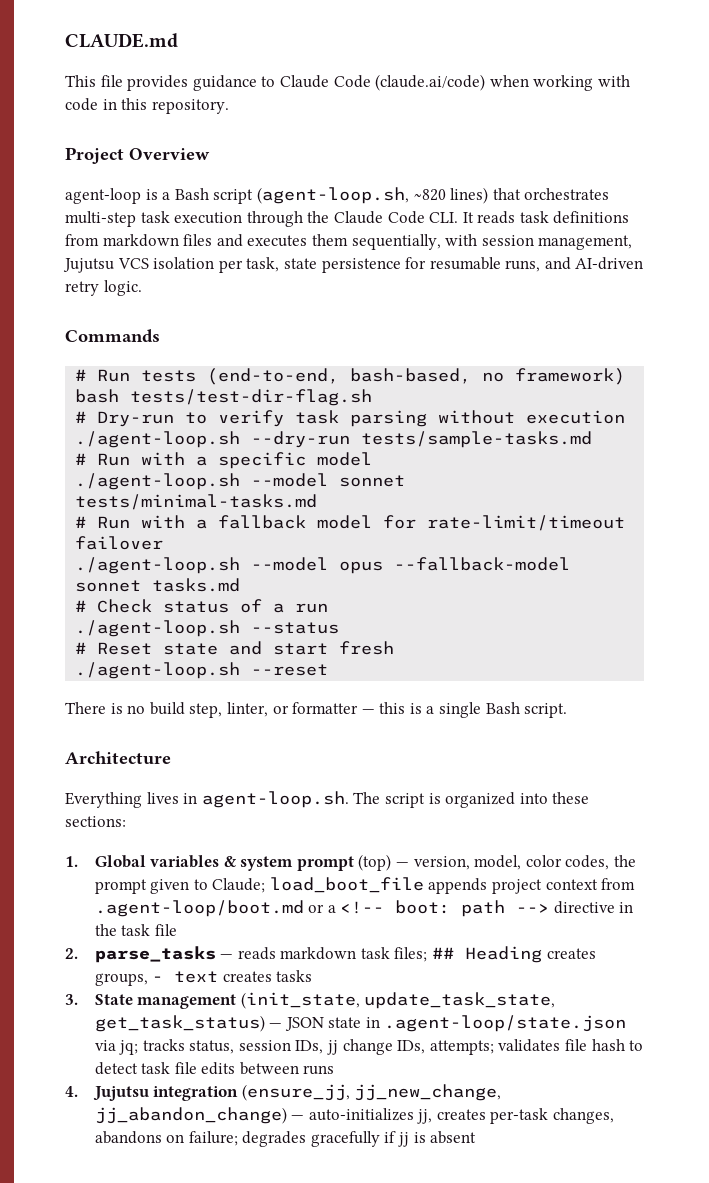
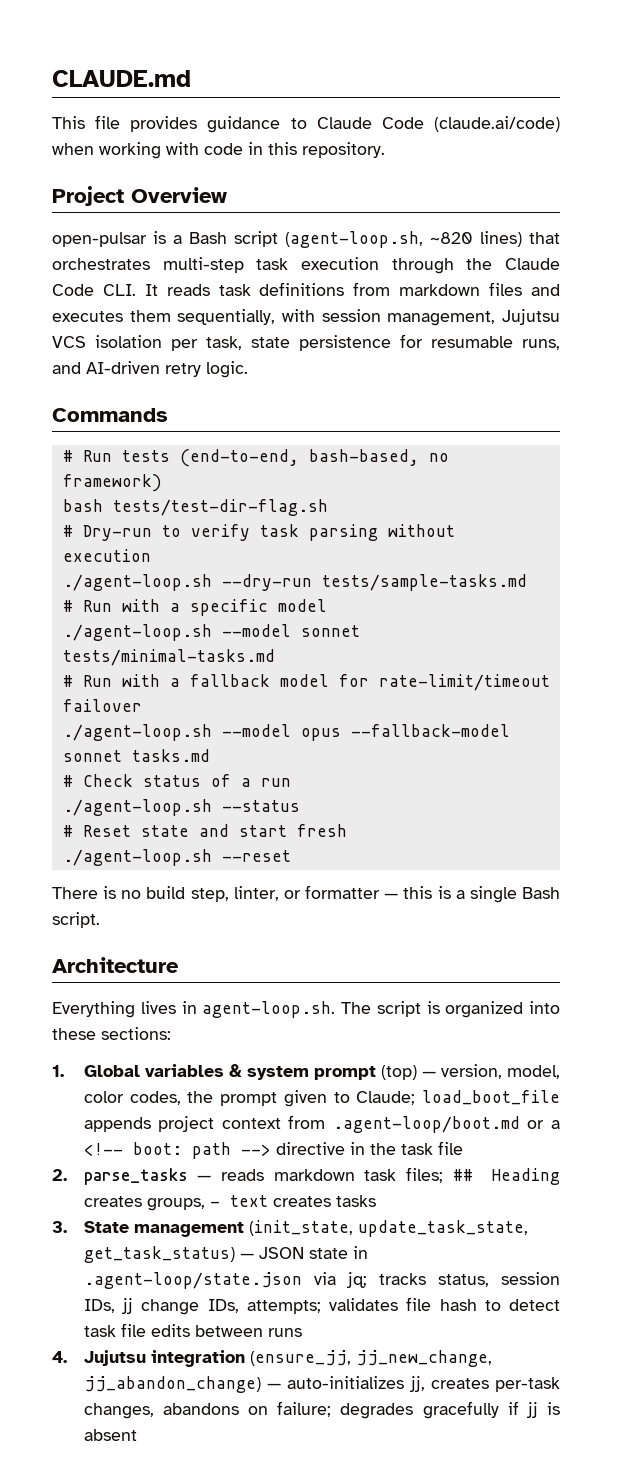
- agent-loop is a Bash script (agent-loop.sh, ~820 lines) that orchestrates multi-step task execution through the Claude Code CLI. It reads task definitions from markdown files and executes them sequentially, with session management, Jujutsu VCS isolation per task, state persistence for resumable runs, and AI-driven retry logic.
+ open-pulsar is a Bash script (agent-loop.sh, ~820 lines) that orchestrates multi-step task execution through the Claude Code CLI. It reads task definitions from markdown files and executes them sequentially, with session management, Jujutsu VCS isolation per task, state persistence for resumable runs, and AI-driven retry logic.

